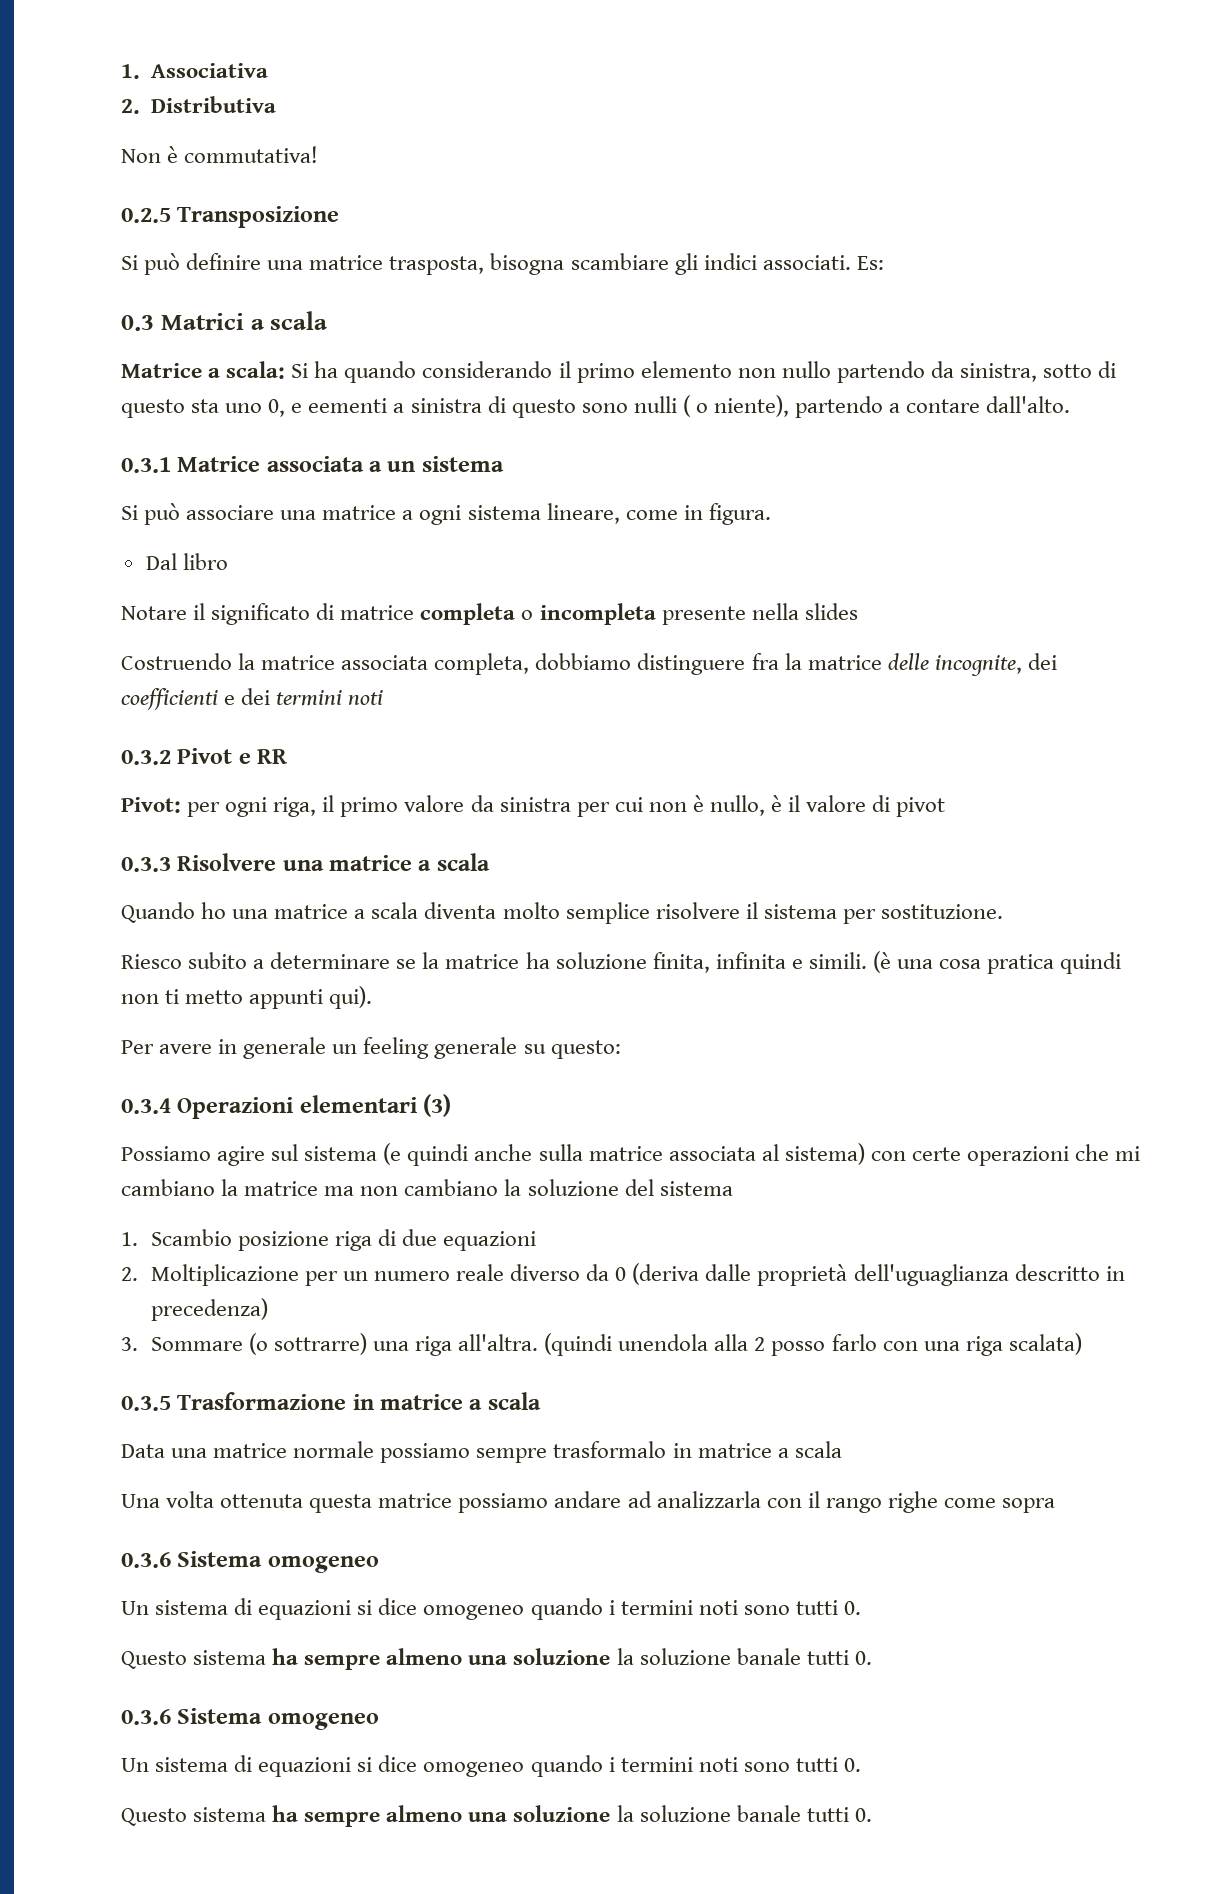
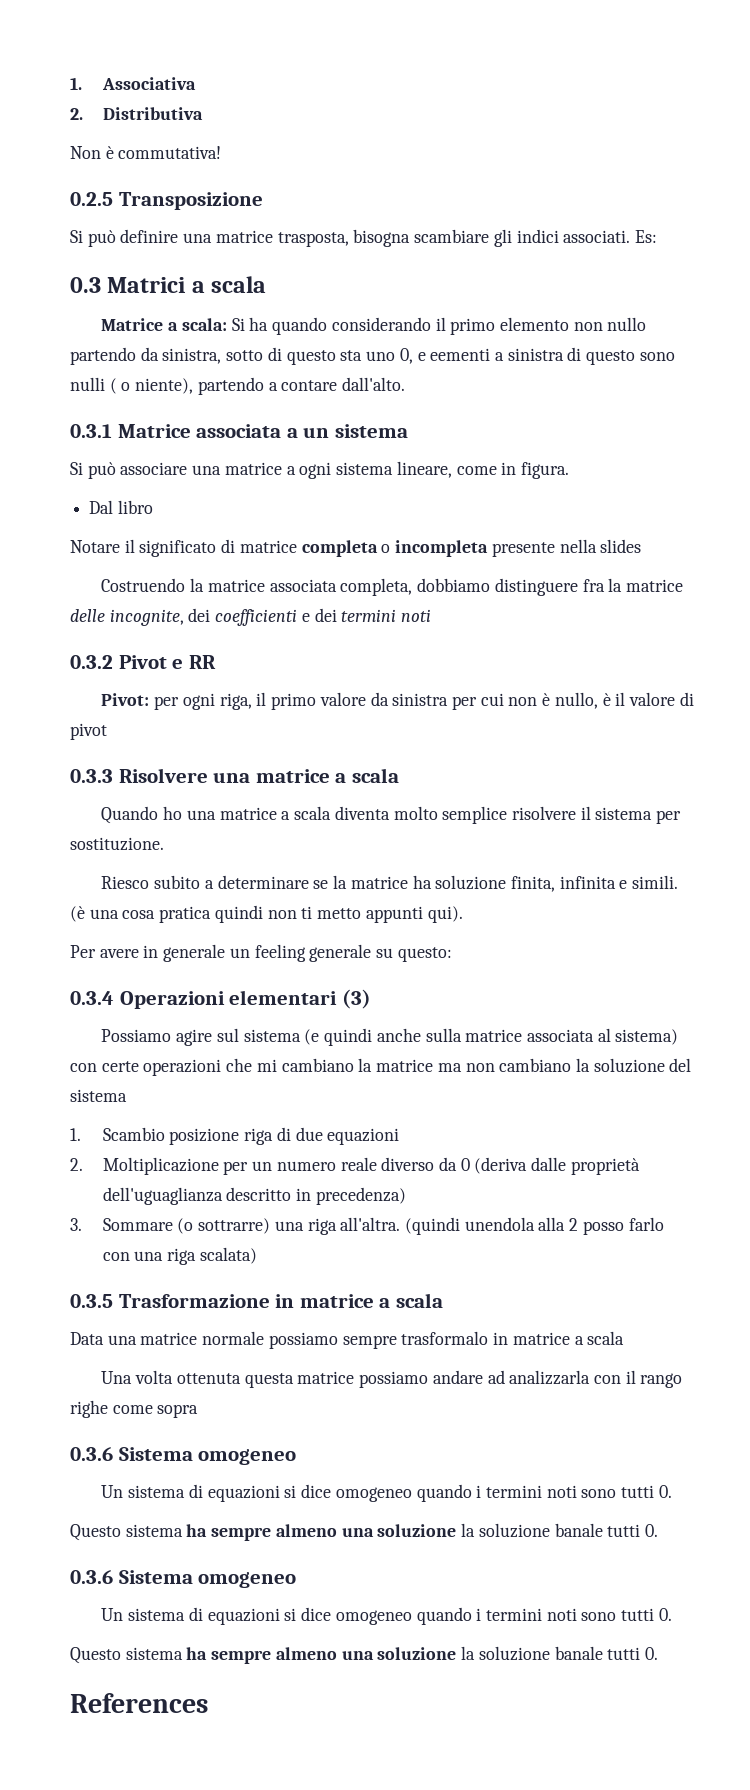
+ References

